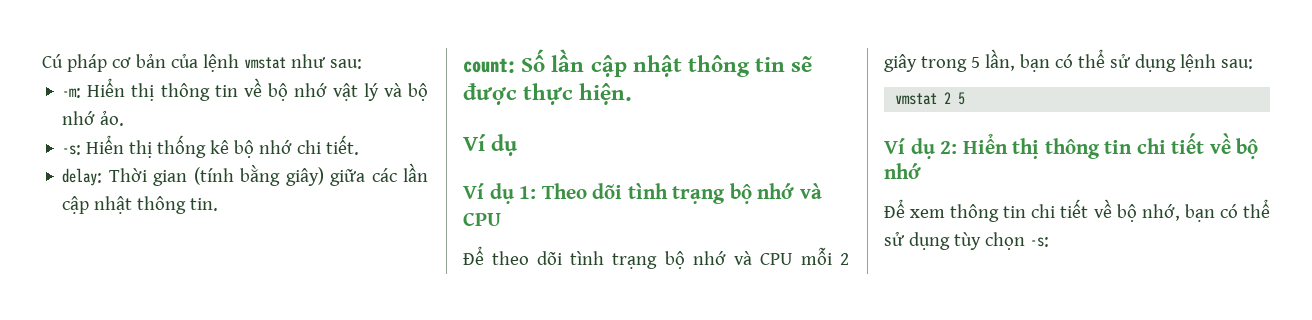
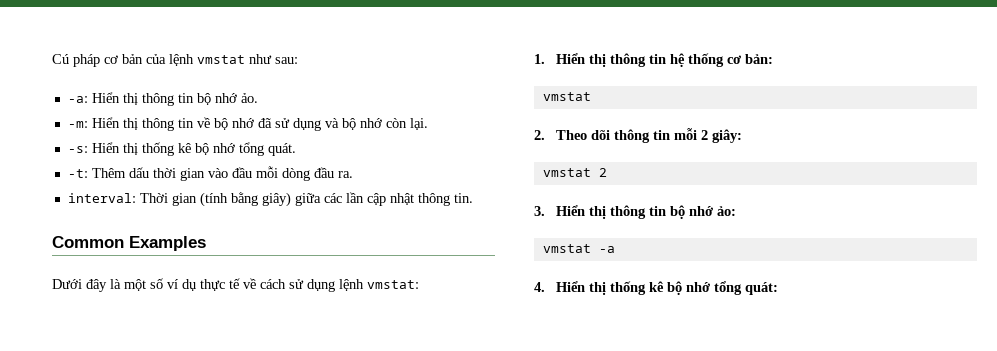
+ -a: Hiển thị thông tin bộ nhớ ảo.
- -m: Hiển thị thông tin về bộ nhớ vật lý và bộ nhớ ảo.
+ -m: Hiển thị thông tin về bộ nhớ đã sử dụng và bộ nhớ còn lại.
- -s: Hiển thị thống kê bộ nhớ chi tiết.
- delay: Thời gian (tính bằng giây) giữa các lần cập nhật thông tin.
+ -s: Hiển thị thống kê bộ nhớ tổng quát.
+ -t: Thêm dấu thời gian vào đầu mỗi dòng đầu ra.
+ interval: Thời gian (tính bằng giây) giữa các lần cập nhật thông tin.
- count: Số lần cập nhật thông tin sẽ được thực hiện.
- Ví dụ
- Ví dụ 1: Theo dõi tình trạng bộ nhớ và CPU
- Để theo dõi tình trạng bộ nhớ và CPU mỗi 2 giây trong 5 lần, bạn có thể sử dụng lệnh sau:
- vmstat 2 5
- Ví dụ 2: Hiển thị thông tin chi tiết về bộ nhớ
- Để xem thông tin chi tiết về bộ nhớ, bạn có thể sử dụng tùy chọn -s:
+ Common Examples
+ Dưới đây là một số ví dụ thực tế về cách sử dụng lệnh vmstat:
+ 1. Hiển thị thông tin hệ thống cơ bản:
+ vmstat
+ 2. Theo dõi thông tin mỗi 2 giây:
+ vmstat 2
+ 3. Hiển thị thông tin bộ nhớ ảo:
+ vmstat -a
+ 4. Hiển thị thống kê bộ nhớ tổng quát:

